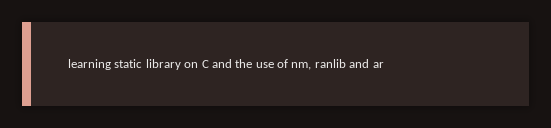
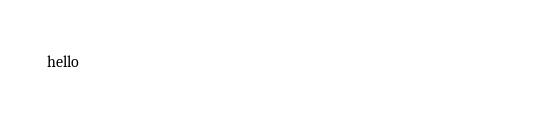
- learning static library on C and the use of nm, ranlib and ar
+ hello

